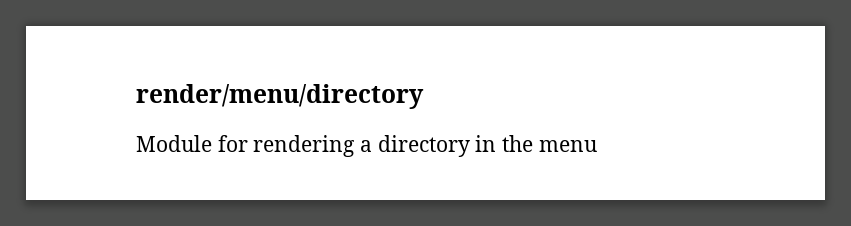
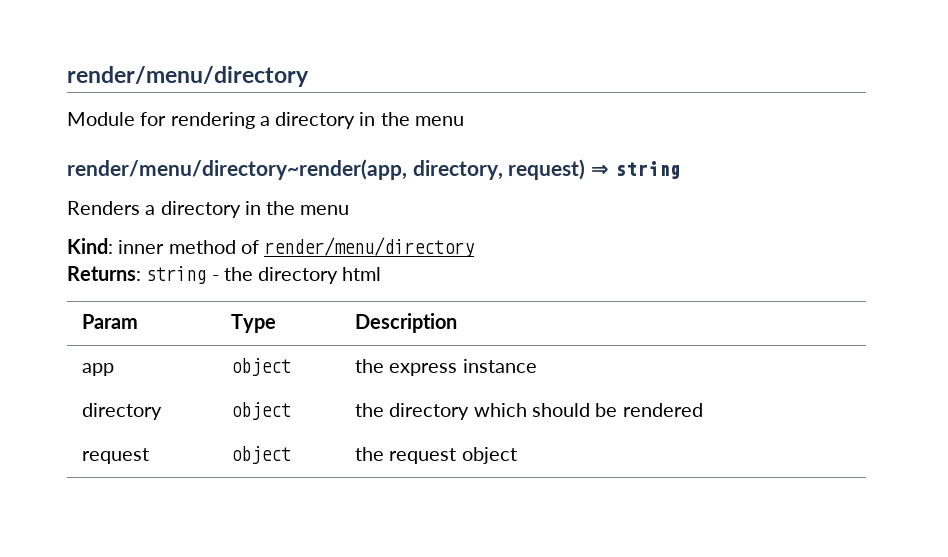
+ render/menu/directory~render(app, directory, request) ⇒ string
+ Renders a directory in the menu
+ Kind: inner method of render/menu/directory
+ Returns: string - the directory html
+ Param | Type | Description
+ app | object | the express instance
+ directory | object | the directory which should be rendered
+ request | object | the request object

